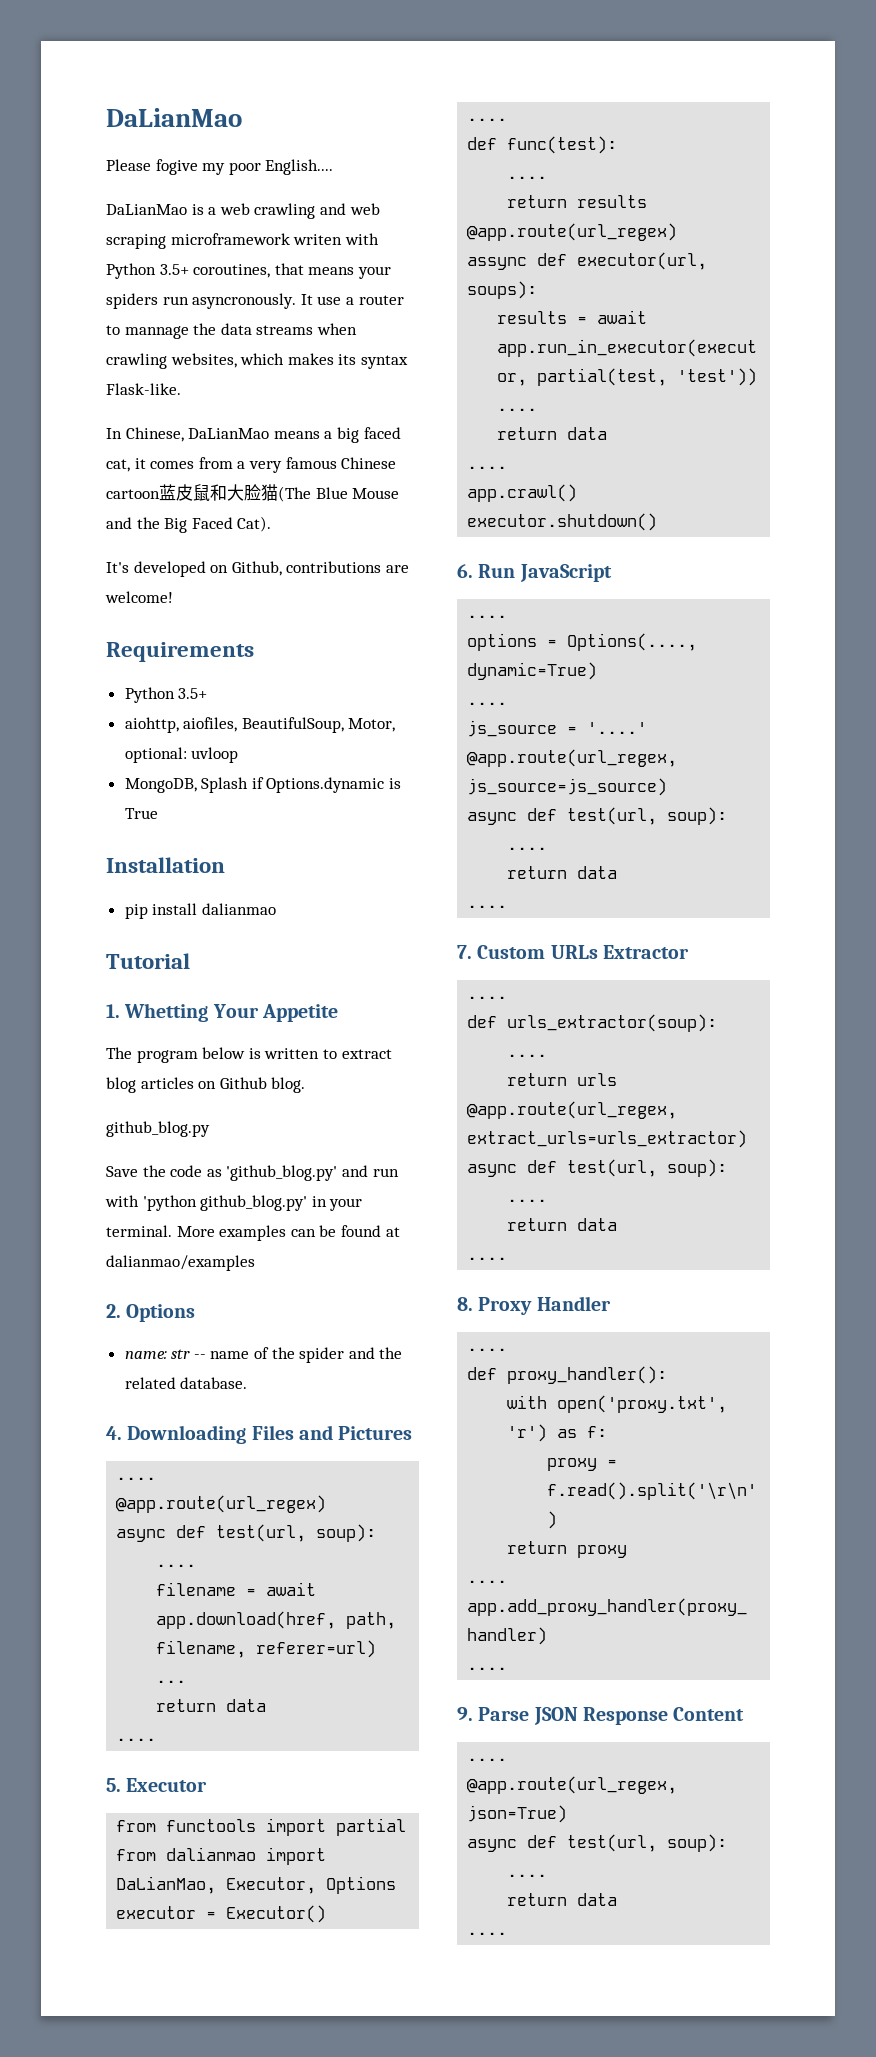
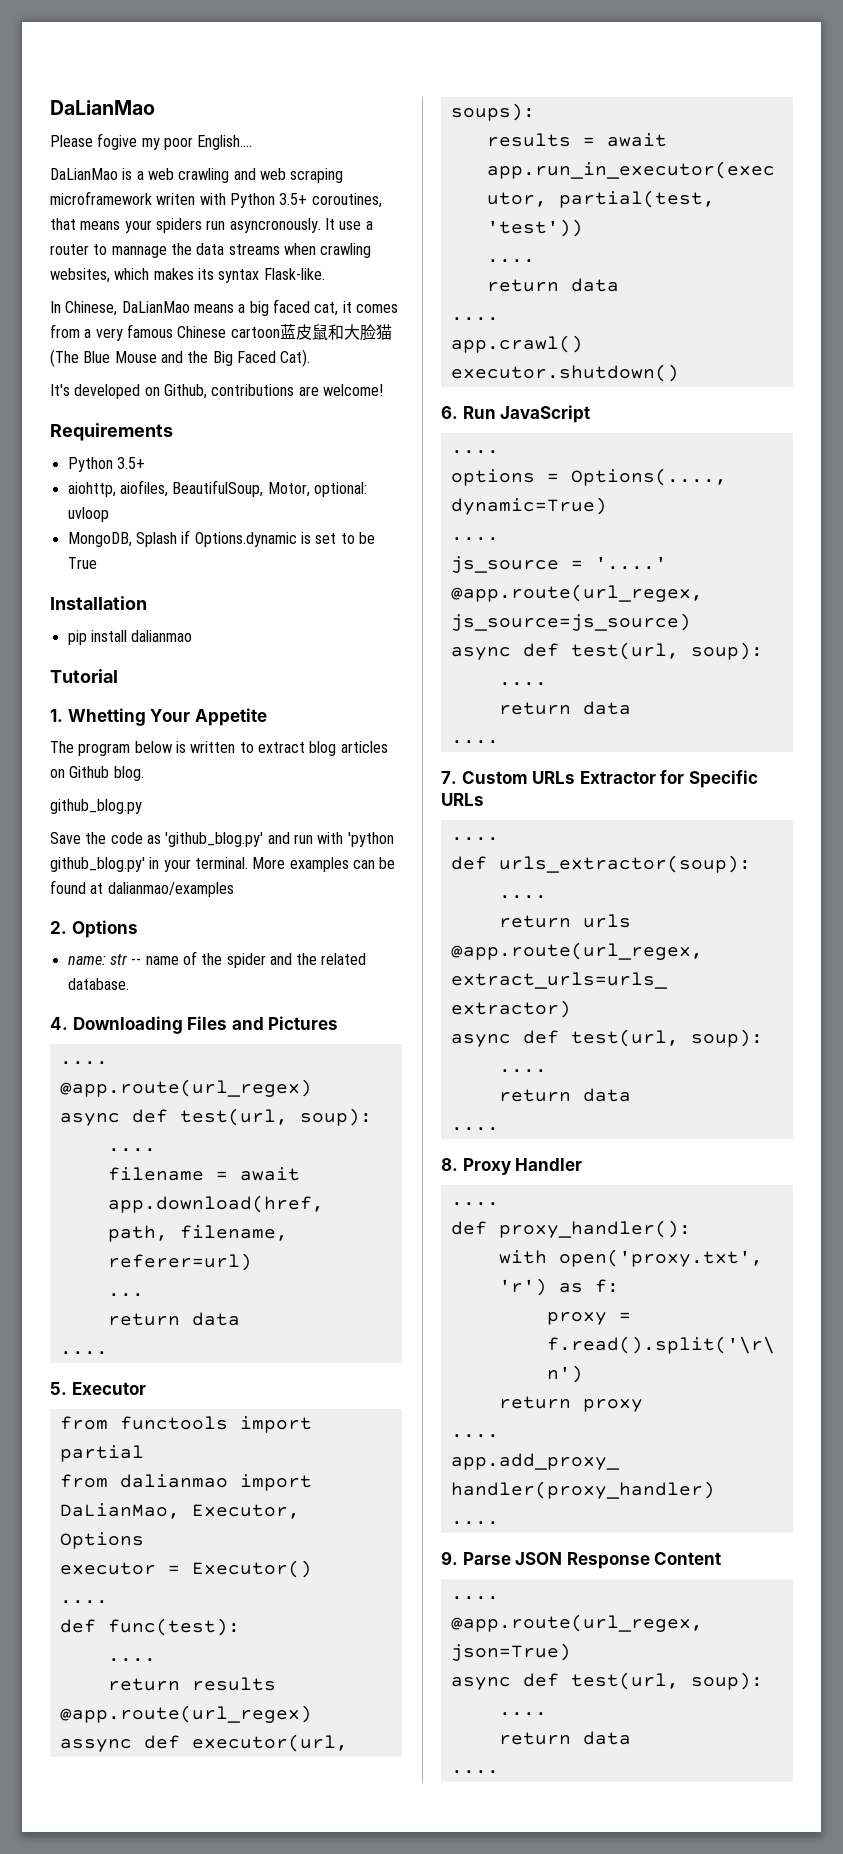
- MongoDB, Splash if Options.dynamic is True
+ MongoDB, Splash if Options.dynamic is set to be True
- 7. Custom URLs Extractor
+ 7. Custom URLs Extractor for Specific URLs

